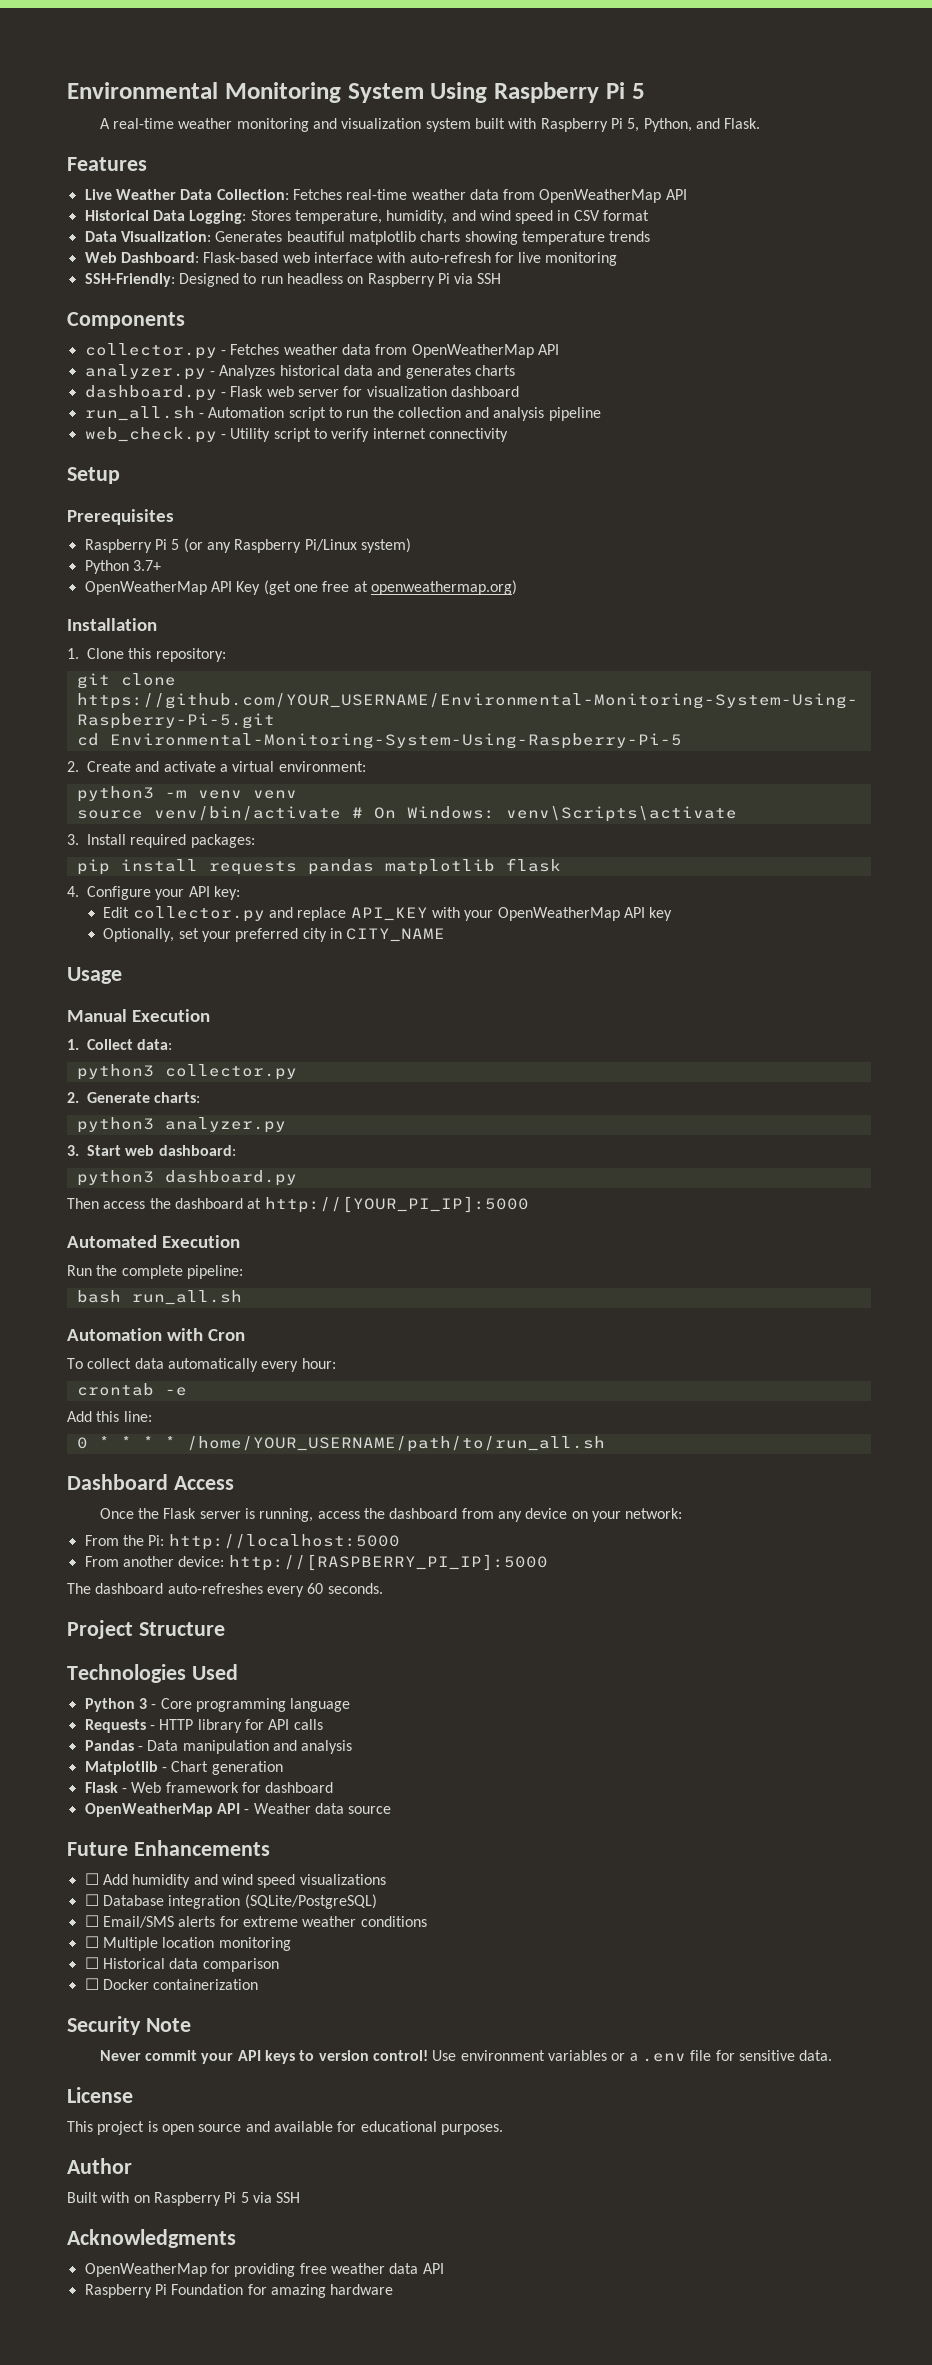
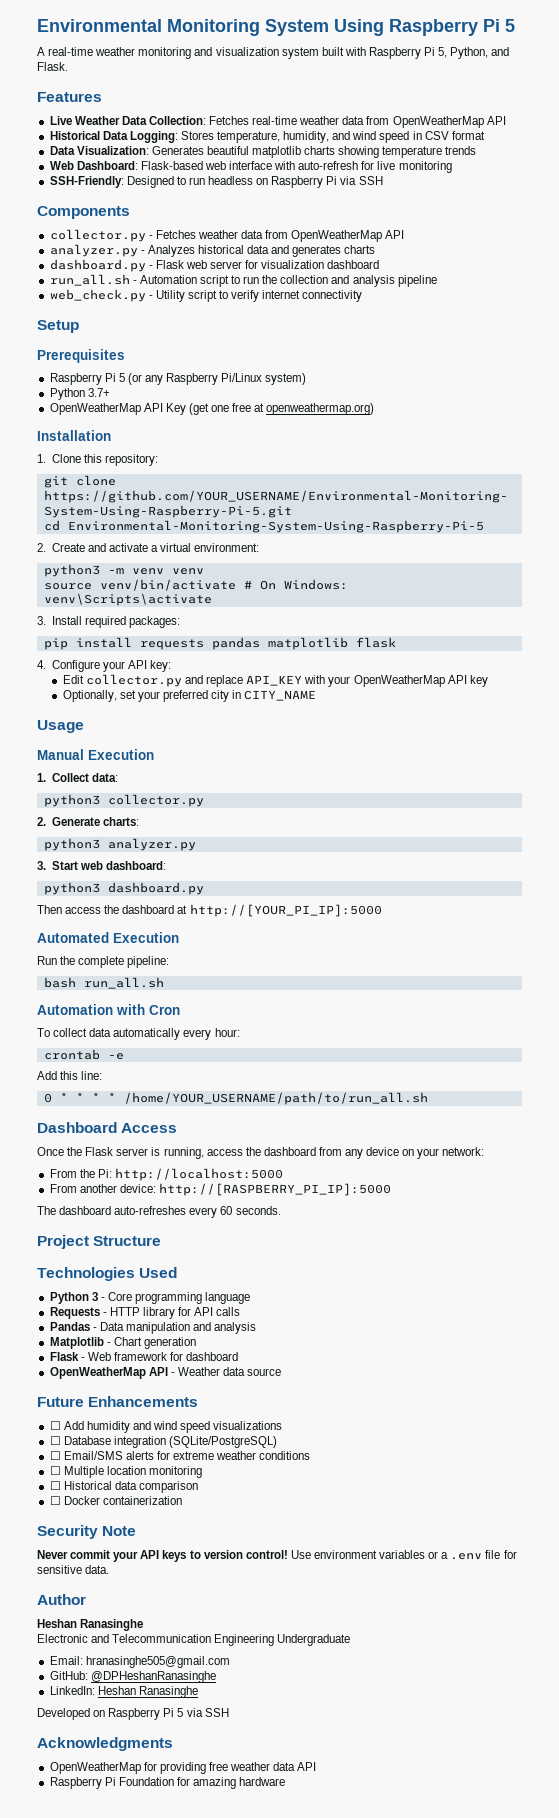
- License
- This project is open source and available for educational purposes.
  Author
- Built with on Raspberry Pi 5 via SSH
+ Heshan Ranasinghe
+ Electronic and Telecommunication Engineering Undergraduate
+ Email: hranasinghe505@gmail.com
+ GitHub: @DPHeshanRanasinghe
+ LinkedIn: Heshan Ranasinghe
+ Developed on Raspberry Pi 5 via SSH

